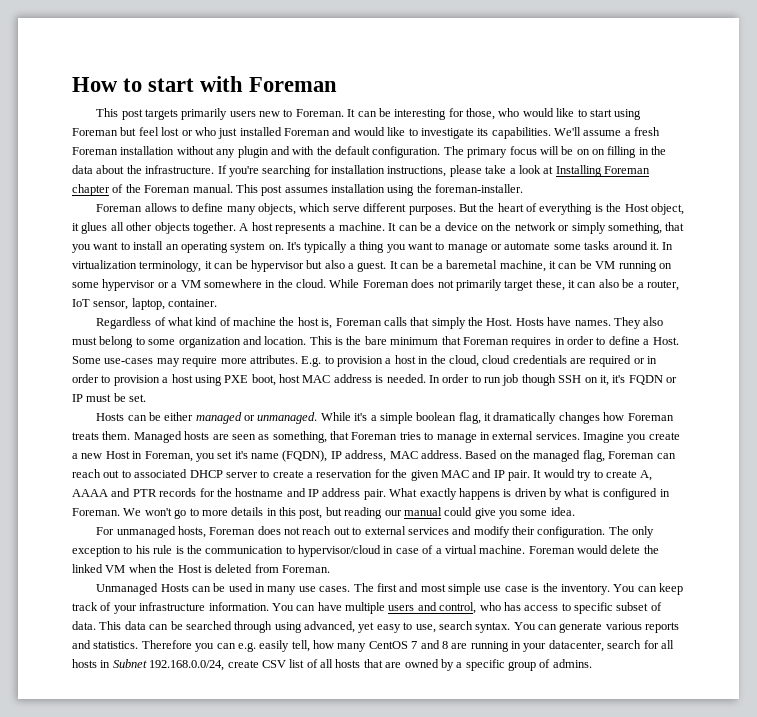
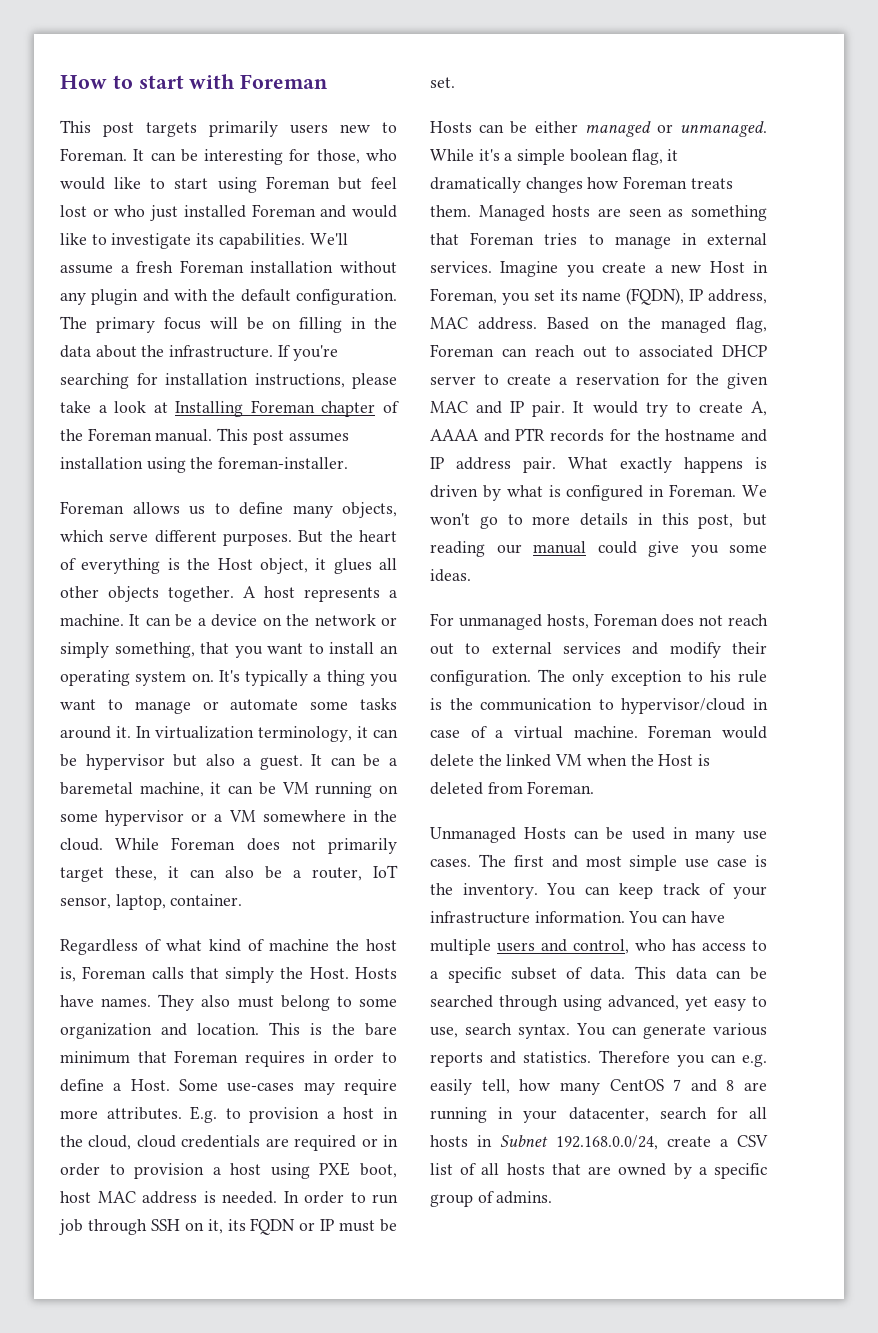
- The primary focus will be on on filling in the data about the infrastructure.
+ The primary focus will be on filling in the data about the infrastructure.
- Foreman allows to define many objects, which serve different purposes.
+ Foreman allows us to define many objects, which serve different purposes.
- In order to run job though SSH on it, it's FQDN or IP must be set.
+ In order to run job through SSH on it, its FQDN or IP must be set.
- Managed hosts are seen as something, that Foreman tries to manage in external services.
+ Managed hosts are seen as something that Foreman tries to manage in external services.
- Imagine you create a new Host in Foreman, you set it's name (FQDN), IP address, MAC address.
+ Imagine you create a new Host in Foreman, you set its name (FQDN), IP address, MAC address.
- We won't go to more details in this post, but reading our manual could give you some idea.
+ We won't go to more details in this post, but reading our manual could give you some ideas.
- You can have multiple users and control, who has access to specific subset of data.
+ You can have multiple users and control, who has access to a specific subset of data.
- Therefore you can e.g. easily tell, how many CentOS 7 and 8 are running in your datacenter, search for all hosts in Subnet 192.168.0.0/24, create CSV list of all hosts that are owned by a specific group of admins.
+ Therefore you can e.g. easily tell, how many CentOS 7 and 8 are running in your datacenter, search for all hosts in Subnet 192.168.0.0/24, create a CSV list of all hosts that are owned by a specific group of admins.

